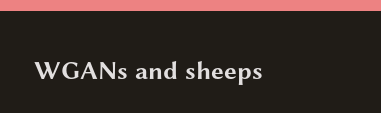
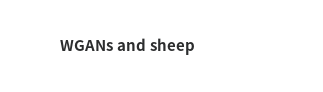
- WGANs and sheeps
+ WGANs and sheep

